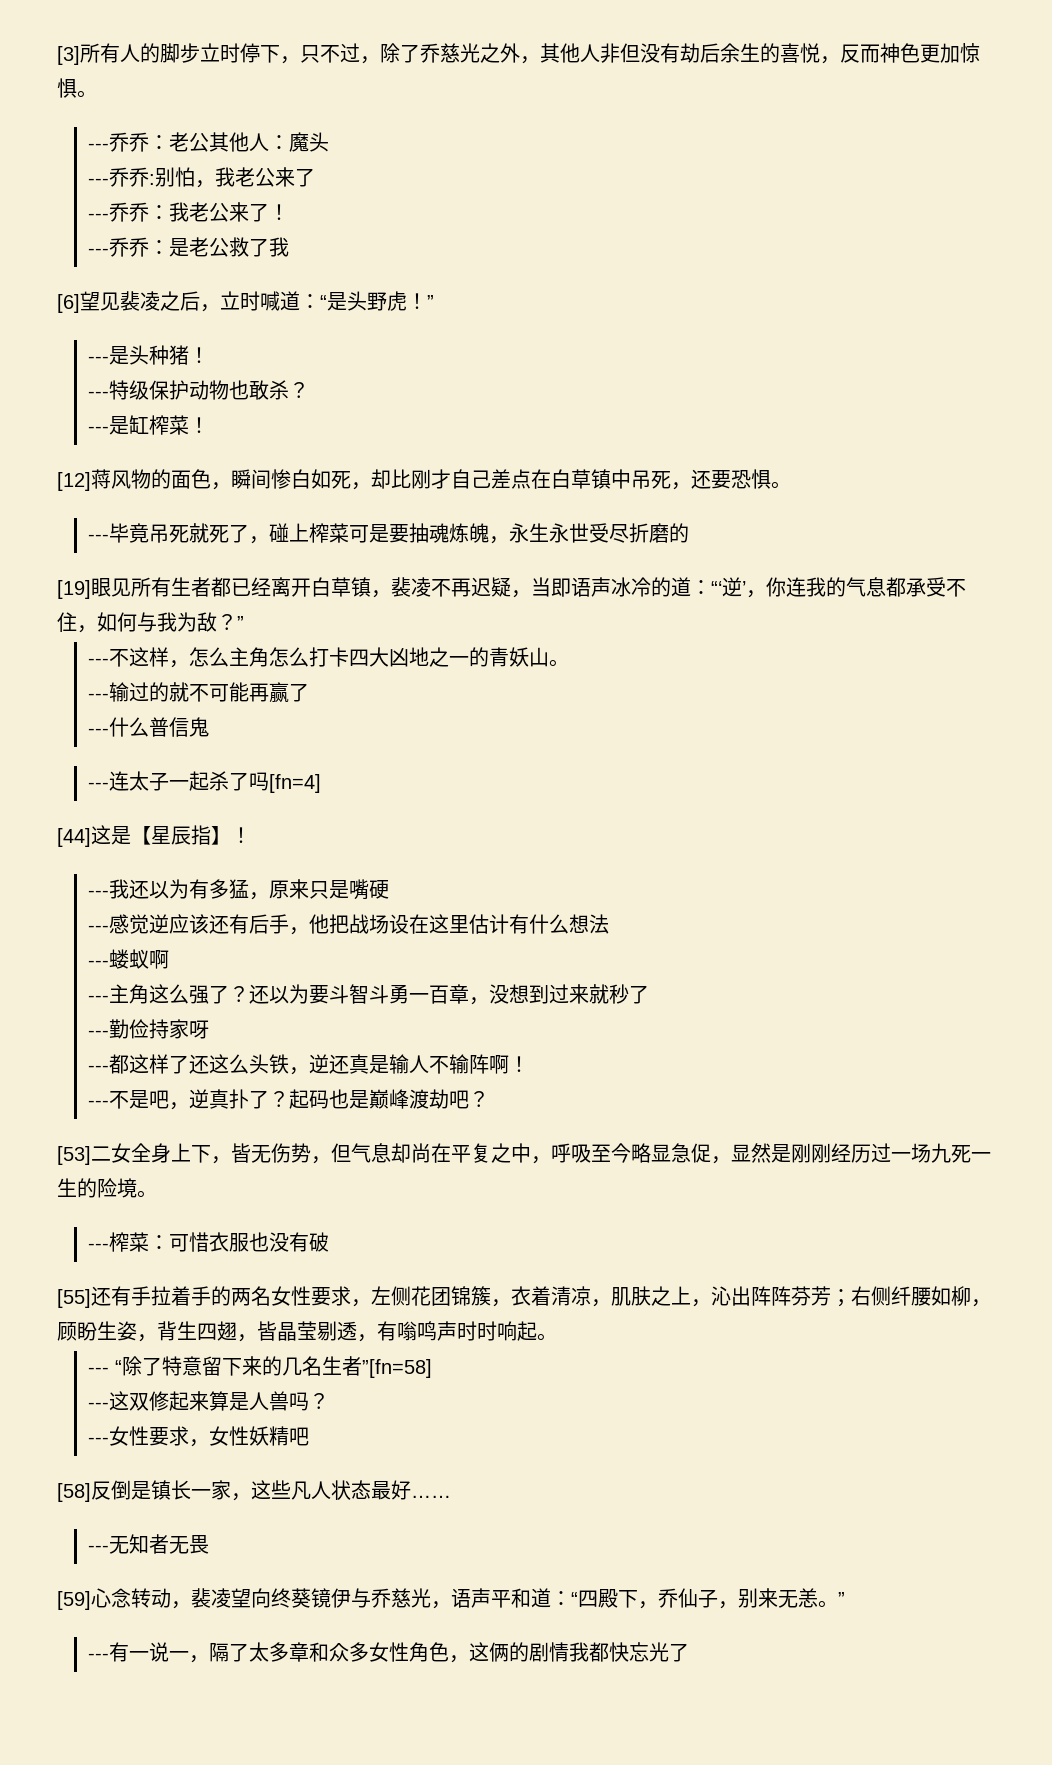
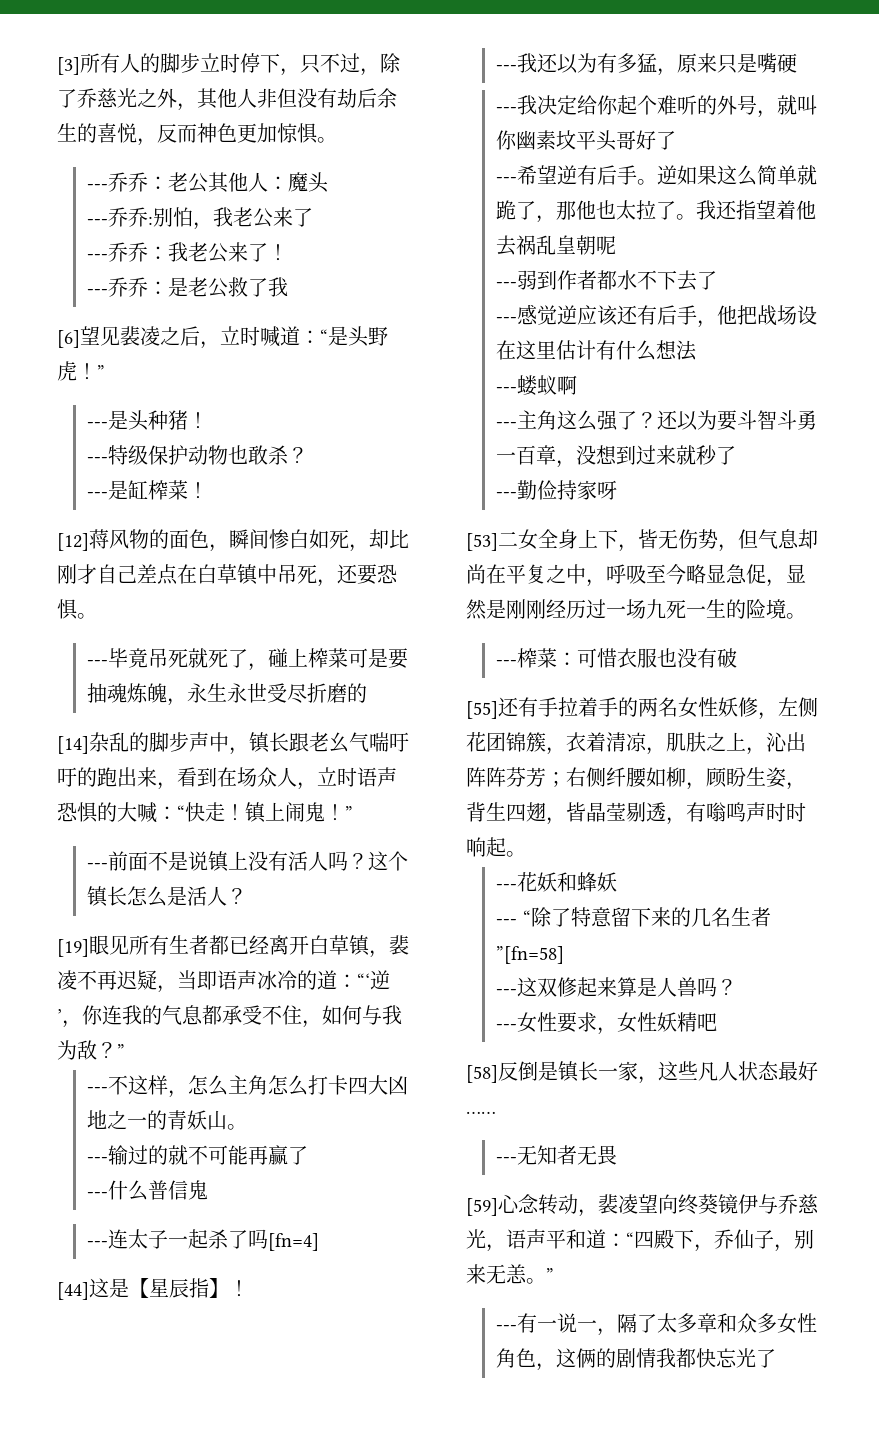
+ [14]杂乱的脚步声中，镇长跟老幺气喘吁吁的跑出来，看到在场众人，立时语声恐惧的大喊：“快走！镇上闹鬼！”
+ ---前面不是说镇上没有活人吗？这个镇长怎么是活人？
+ ---我决定给你起个难听的外号，就叫你幽素坟平头哥好了
+ ---希望逆有后手。逆如果这么简单就跪了，那他也太拉了。我还指望着他去祸乱皇朝呢
+ ---弱到作者都水不下去了
- ---都这样了还这么头铁，逆还真是输人不输阵啊！
- ---不是吧，逆真扑了？起码也是巅峰渡劫吧？
- [55]还有手拉着手的两名女性要求，左侧花团锦簇，衣着清凉，肌肤之上，沁出阵阵芬芳；右侧纤腰如柳，顾盼生姿，背生四翅，皆晶莹剔透，有嗡鸣声时时响起。
+ [55]还有手拉着手的两名女性妖修，左侧花团锦簇，衣着清凉，肌肤之上，沁出阵阵芬芳；右侧纤腰如柳，顾盼生姿，背生四翅，皆晶莹剔透，有嗡鸣声时时响起。
+ ---花妖和蜂妖

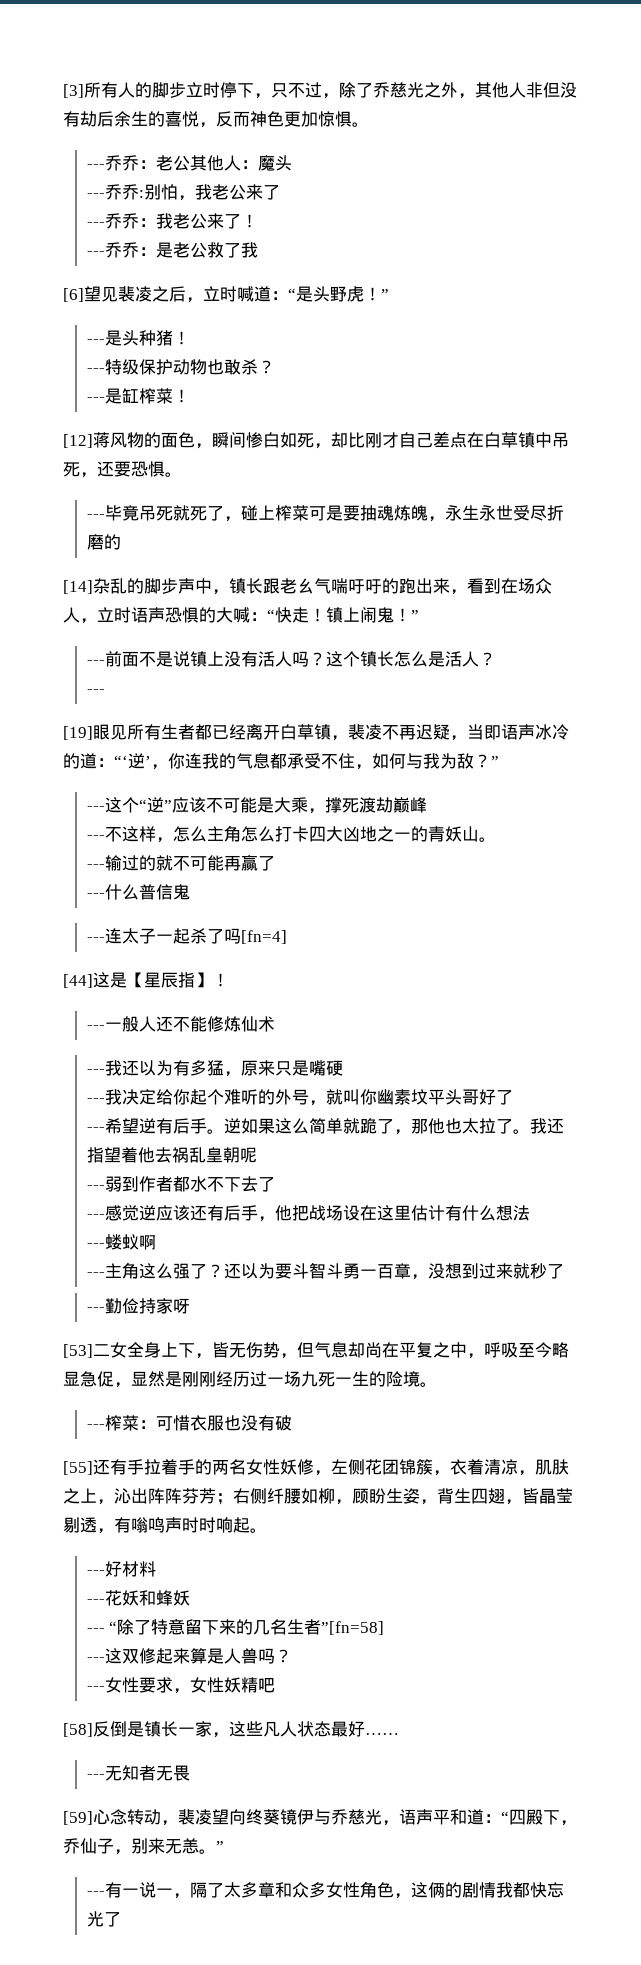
  这个镇长怎么是活人？
+ ---
+ ---这个“逆”应该不可能是大乘，撑死渡劫巅峰
+ ---一般人还不能修炼仙术
+ ---好材料

